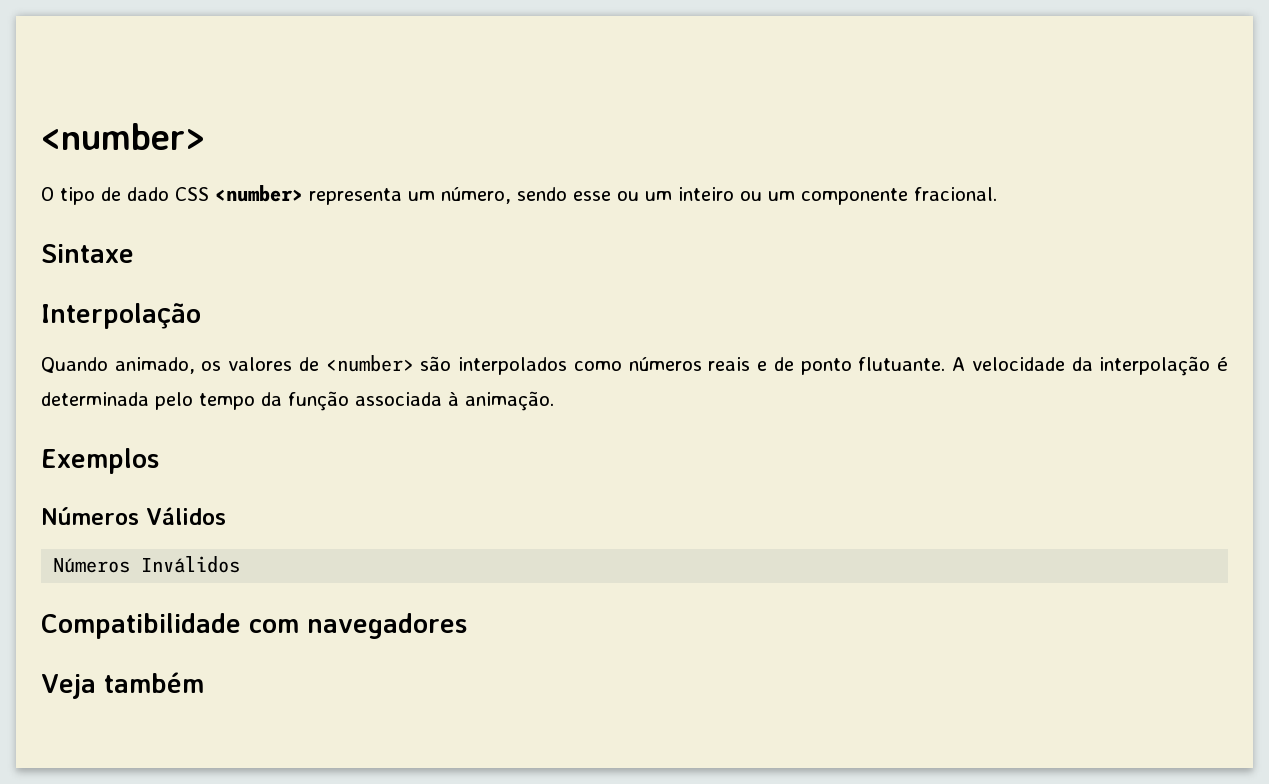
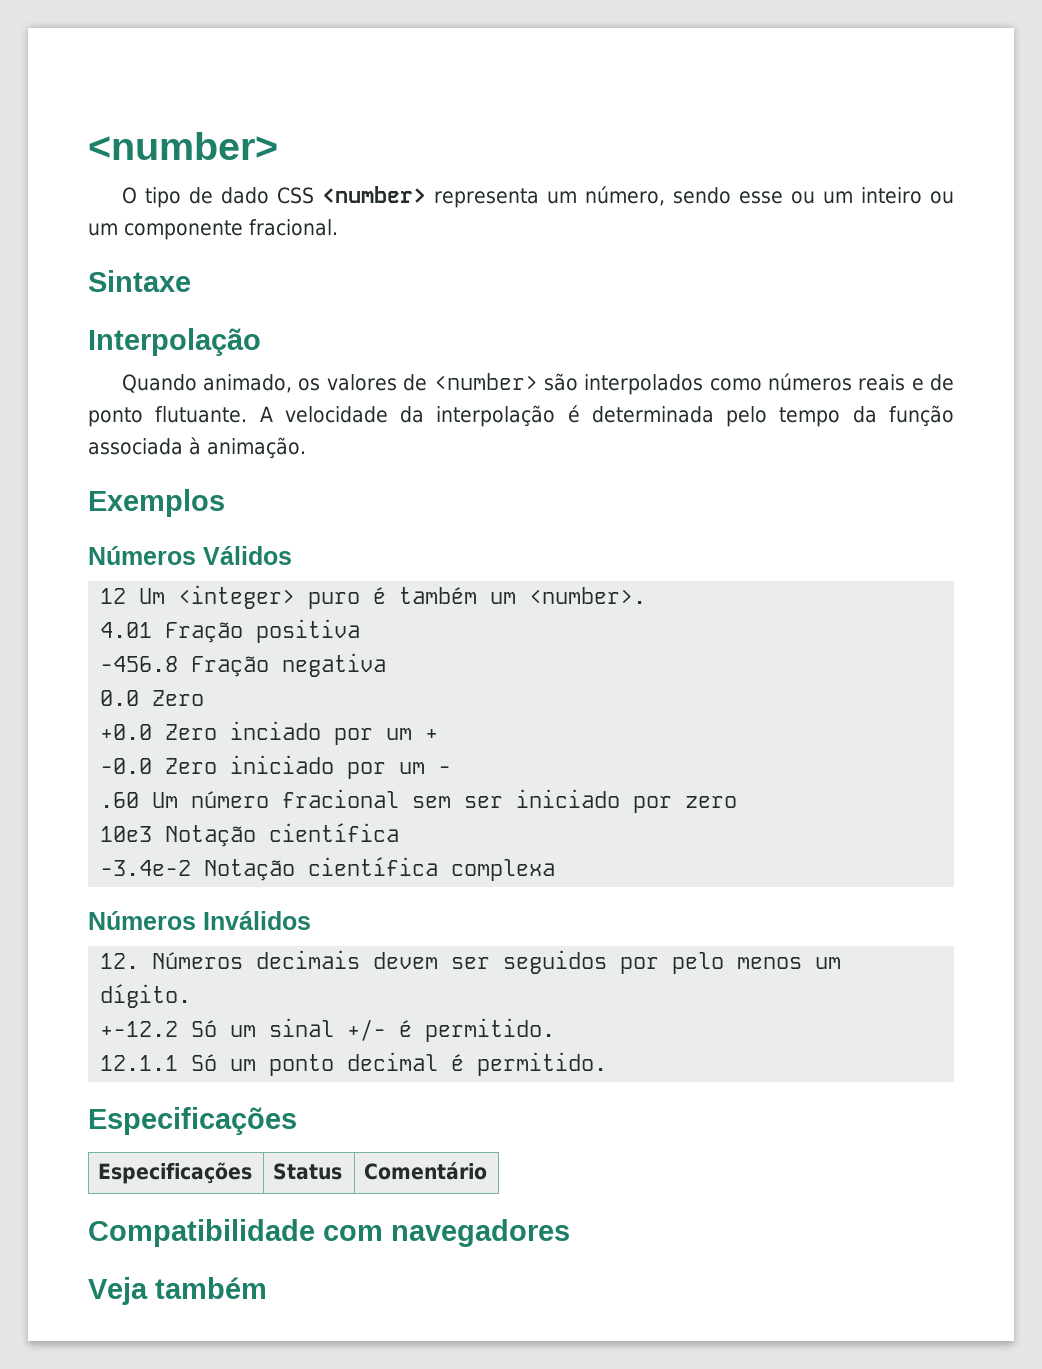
+ 12 Um <integer> puro é também um <number>.
+ 4.01 Fração positiva
+ -456.8 Fração negativa
+ 0.0 Zero
+ +0.0 Zero inciado por um +
+ -0.0 Zero iniciado por um -
+ .60 Um número fracional sem ser iniciado por zero
+ 10e3 Notação científica
+ -3.4e-2 Notação científica complexa
  Números Inválidos
+ 12. Números decimais devem ser seguidos por pelo menos um dígito.
+ +-12.2 Só um sinal +/- é permitido.
+ 12.1.1 Só um ponto decimal é permitido.
+ Especificações
+ Especificações | Status | Comentário

